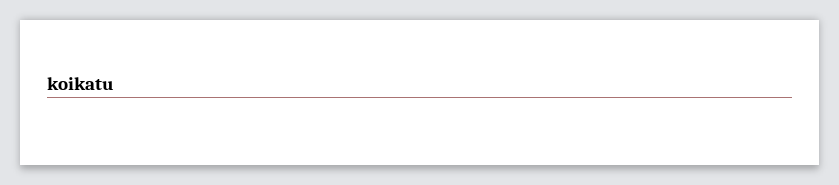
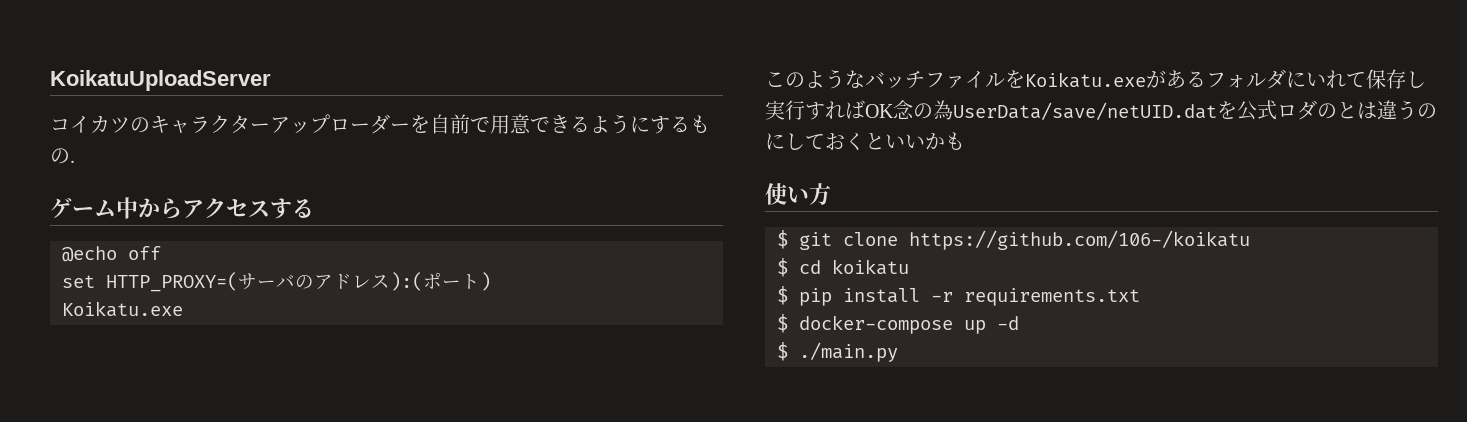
- koikatu
+ KoikatuUploadServer
+ コイカツのキャラクターアップローダーを自前で用意できるようにするもの.
+ ゲーム中からアクセスする
+ @echo off
+ set HTTP_PROXY=(サーバのアドレス):(ポート)
+ Koikatu.exe
+ このようなバッチファイルをKoikatu.exeがあるフォルダにいれて保存し実行すればOK念の為UserData/save/netUID.datを公式ロダのとは違うのにしておくといいかも
+ 使い方
+ $ git clone https://github.com/106-/koikatu
+ $ cd koikatu
+ $ pip install -r requirements.txt
+ $ docker-compose up -d
+ $ ./main.py

